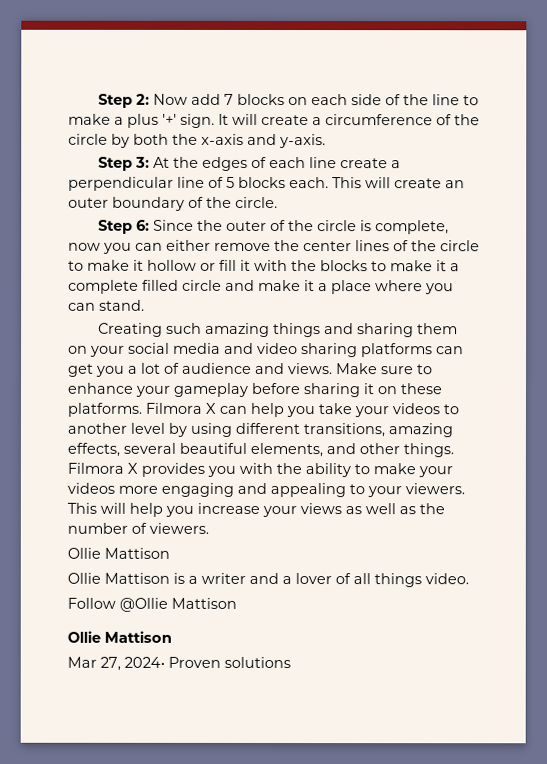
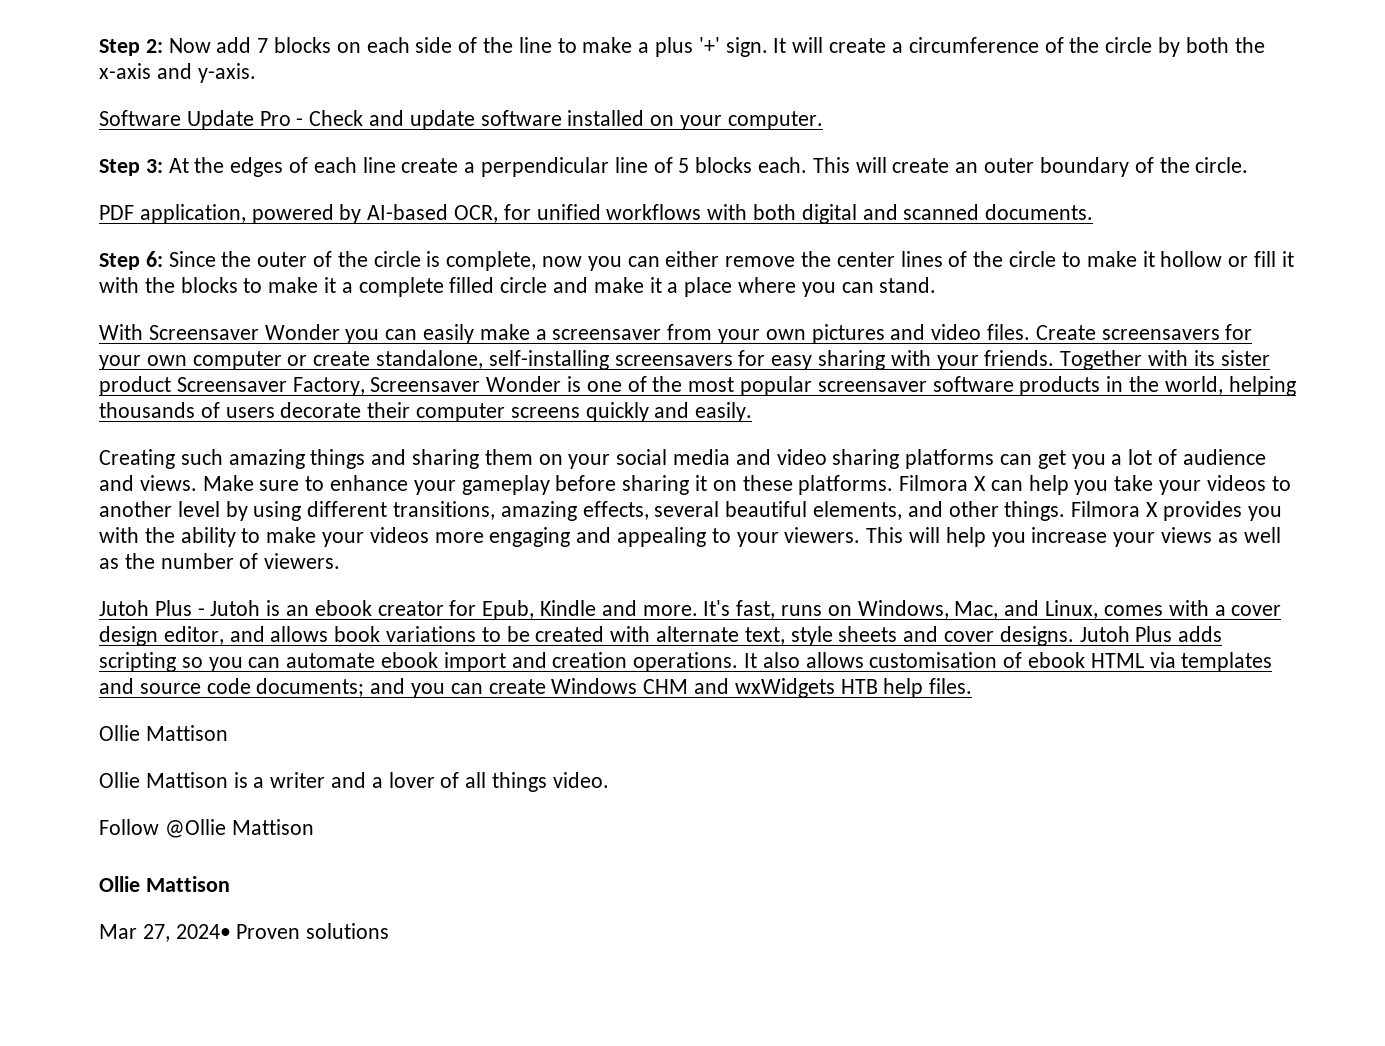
+ Software Update Pro - Check and update software installed on your computer.
+ PDF application, powered by AI-based OCR, for unified workflows with both digital and scanned documents.
+ With Screensaver Wonder you can easily make a screensaver from your own pictures and video files. Create screensavers for your own computer or create standalone, self-installing screensavers for easy sharing with your friends. Together with its sister product Screensaver Factory, Screensaver Wonder is one of the most popular screensaver software products in the world, helping thousands of users decorate their computer screens quickly and easily.
+ Jutoh Plus - Jutoh is an ebook creator for Epub, Kindle and more. It's fast, runs on Windows, Mac, and Linux, comes with a cover design editor, and allows book variations to be created with alternate text, style sheets and cover designs. Jutoh Plus adds scripting so you can automate ebook import and creation operations. It also allows customisation of ebook HTML via templates and source code documents; and you can create Windows CHM and wxWidgets HTB help files.

